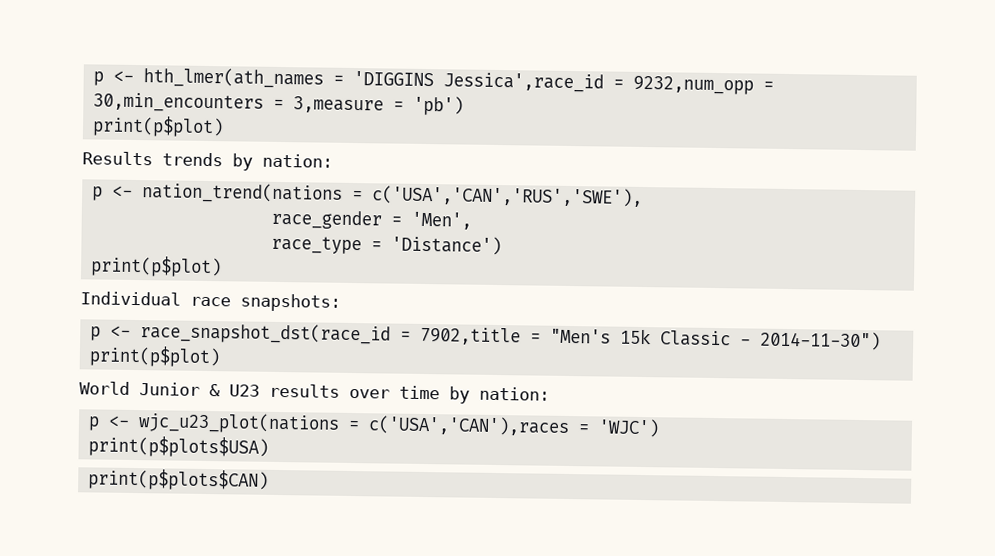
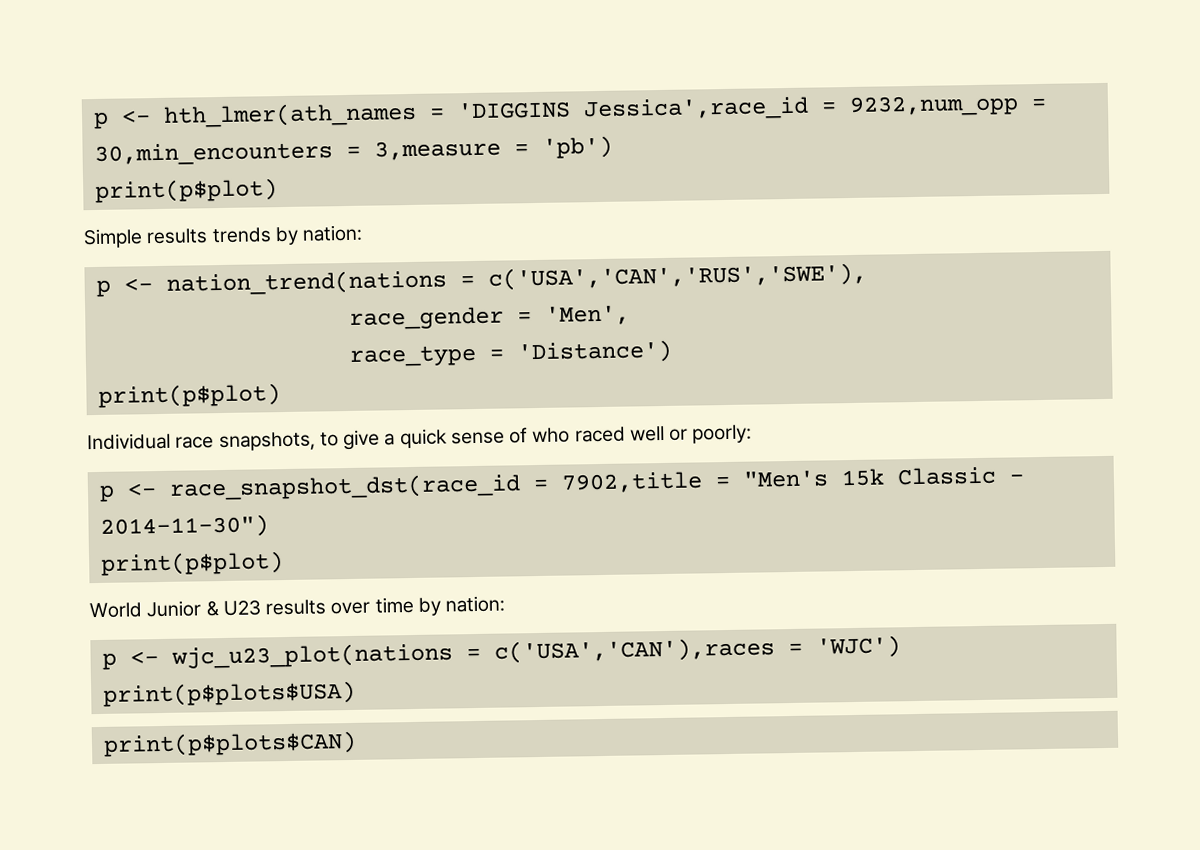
- Results trends by nation:
+ Simple results trends by nation:
- Individual race snapshots:
+ Individual race snapshots, to give a quick sense of who raced well or poorly:

